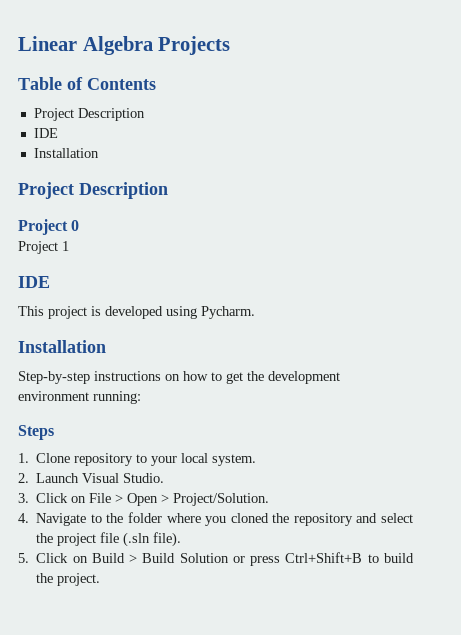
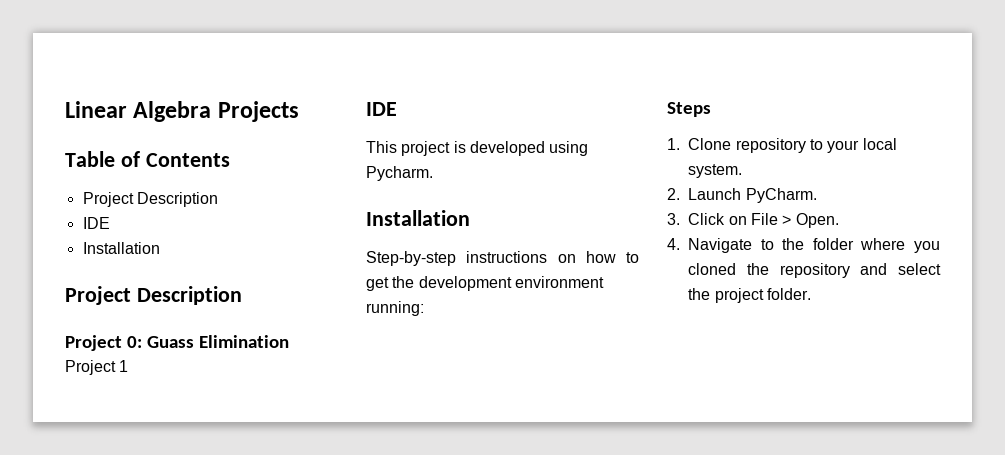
- Project 0
+ Project 0: Guass Elimination
- 2. Launch Visual Studio.
+ 2. Launch PyCharm.
- 3. Click on File > Open > Project/Solution.
+ 3. Click on File > Open.
- 4. Navigate to the folder where you cloned the repository and select the project file (.sln file).
- 5. Click on Build > Build Solution or press Ctrl+Shift+B to build the project.
+ 4. Navigate to the folder where you cloned the repository and select the project folder.

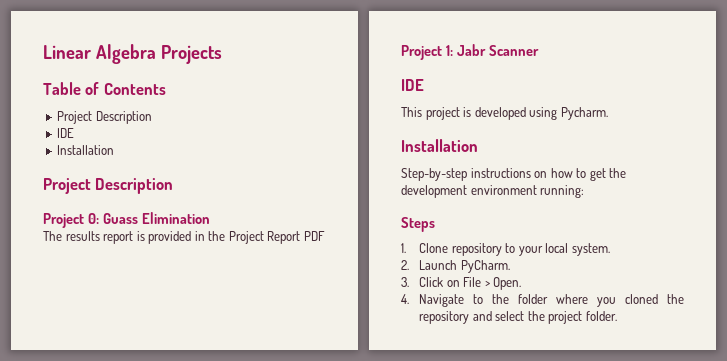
- Project 1
+ The results report is provided in the Project Report PDF
+ Project 1: Jabr Scanner

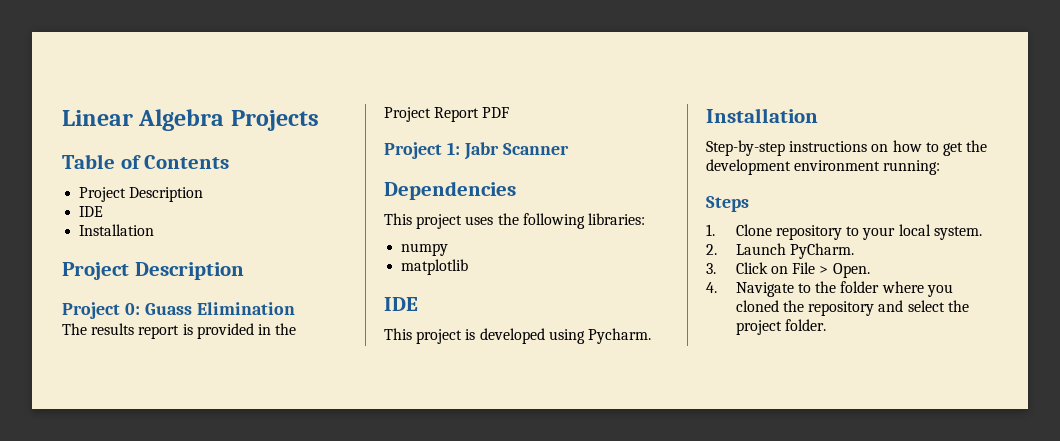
+ Dependencies
+ This project uses the following libraries:
+ numpy
+ matplotlib

